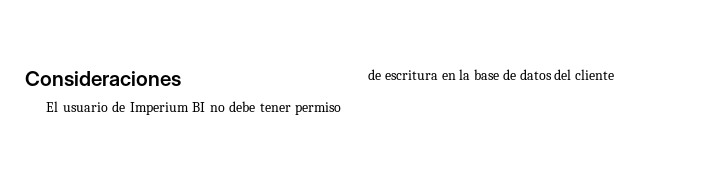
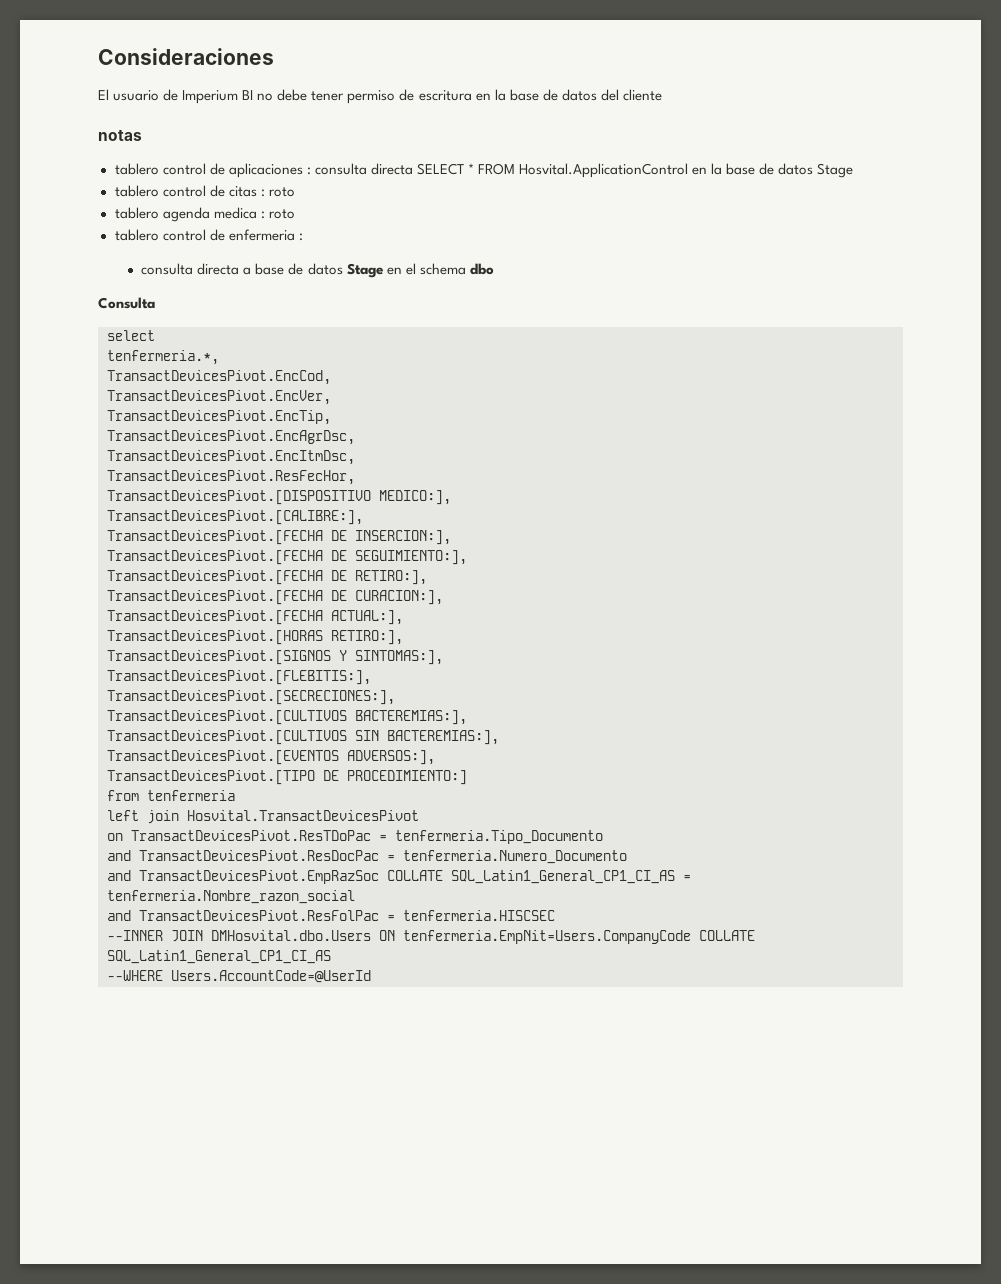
+ notas
+ tablero control de aplicaciones : consulta directa SELECT * FROM Hosvital.ApplicationControl en la base de datos Stage
+ tablero control de citas : roto
+ tablero agenda medica : roto
+ tablero control de enfermeria :
+ consulta directa a base de datos Stage en el schema dbo
+ Consulta
+ select
+ tenfermeria.*,
+ TransactDevicesPivot.EncCod,
+ TransactDevicesPivot.EncVer,
+ TransactDevicesPivot.EncTip,
+ TransactDevicesPivot.EncAgrDsc,
+ TransactDevicesPivot.EncItmDsc,
+ TransactDevicesPivot.ResFecHor,
+ TransactDevicesPivot.[DISPOSITIVO MEDICO:],
+ TransactDevicesPivot.[CALIBRE:],
+ TransactDevicesPivot.[FECHA DE INSERCION:],
+ TransactDevicesPivot.[FECHA DE SEGUIMIENTO:],
+ TransactDevicesPivot.[FECHA DE RETIRO:],
+ TransactDevicesPivot.[FECHA DE CURACION:],
+ TransactDevicesPivot.[FECHA ACTUAL:],
+ TransactDevicesPivot.[HORAS RETIRO:],
+ TransactDevicesPivot.[SIGNOS Y SINTOMAS:],
+ TransactDevicesPivot.[FLEBITIS:],
+ TransactDevicesPivot.[SECRECIONES:],
+ TransactDevicesPivot.[CULTIVOS BACTEREMIAS:],
+ TransactDevicesPivot.[CULTIVOS SIN BACTEREMIAS:],
+ TransactDevicesPivot.[EVENTOS ADVERSOS:],
+ TransactDevicesPivot.[TIPO DE PROCEDIMIENTO:]
+ from tenfermeria
+ left join Hosvital.TransactDevicesPivot
+ on TransactDevicesPivot.ResTDoPac = tenfermeria.Tipo_Documento
+ and TransactDevicesPivot.ResDocPac = tenfermeria.Numero_Documento
+ and TransactDevicesPivot.EmpRazSoc COLLATE SQL_Latin1_General_CP1_CI_AS = tenfermeria.Nombre_razon_social
+ and TransactDevicesPivot.ResFolPac = tenfermeria.HISCSEC
+ --INNER JOIN DMHosvital.dbo.Users ON tenfermeria.EmpNit=Users.CompanyCode COLLATE SQL_Latin1_General_CP1_CI_AS
+ --WHERE Users.AccountCode=@UserId

